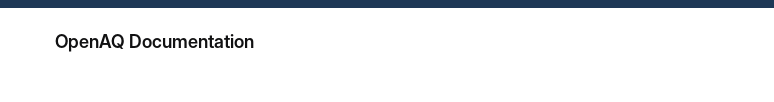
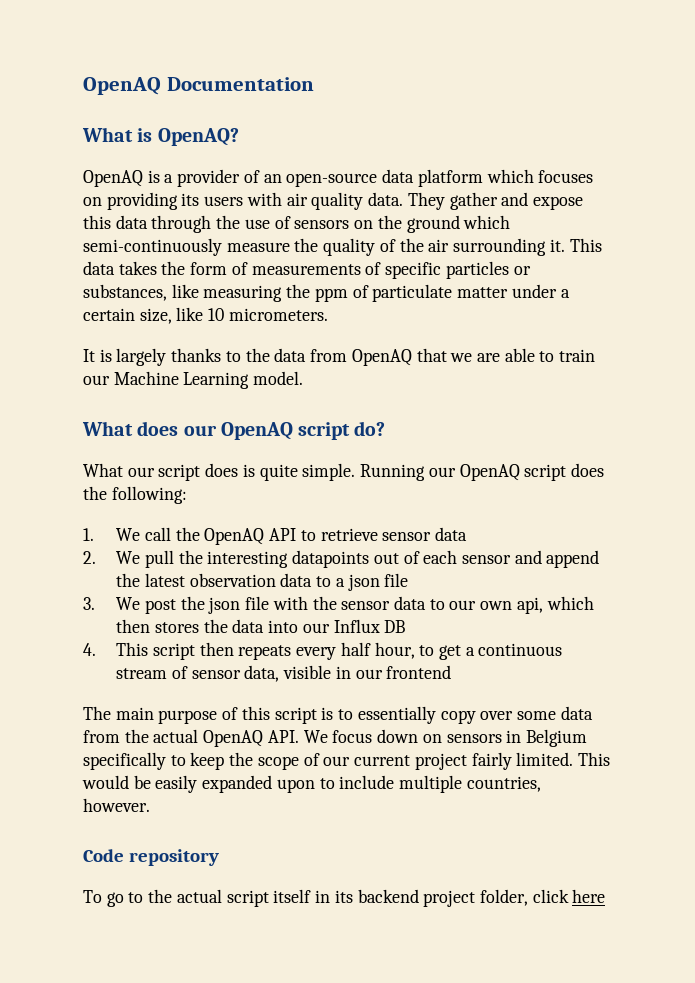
+ What is OpenAQ?
+ OpenAQ is a provider of an open-source data platform which focuses on providing its users with air quality data. They gather and expose this data through the use of sensors on the ground which semi-continuously measure the quality of the air surrounding it. This data takes the form of measurements of specific particles or substances, like measuring the ppm of particulate matter under a certain size, like 10 micrometers.
+ It is largely thanks to the data from OpenAQ that we are able to train our Machine Learning model.
+ What does our OpenAQ script do?
+ What our script does is quite simple. Running our OpenAQ script does the following:
+ 1. We call the OpenAQ API to retrieve sensor data
+ 2. We pull the interesting datapoints out of each sensor and append the latest observation data to a json file
+ 3. We post the json file with the sensor data to our own api, which then stores the data into our Influx DB
+ 4. This script then repeats every half hour, to get a continuous stream of sensor data, visible in our frontend
+ The main purpose of this script is to essentially copy over some data from the actual OpenAQ API. We focus down on sensors in Belgium specifically to keep the scope of our current project fairly limited. This would be easily expanded upon to include multiple countries, however.
+ Code repository
+ To go to the actual script itself in its backend project folder, click here

